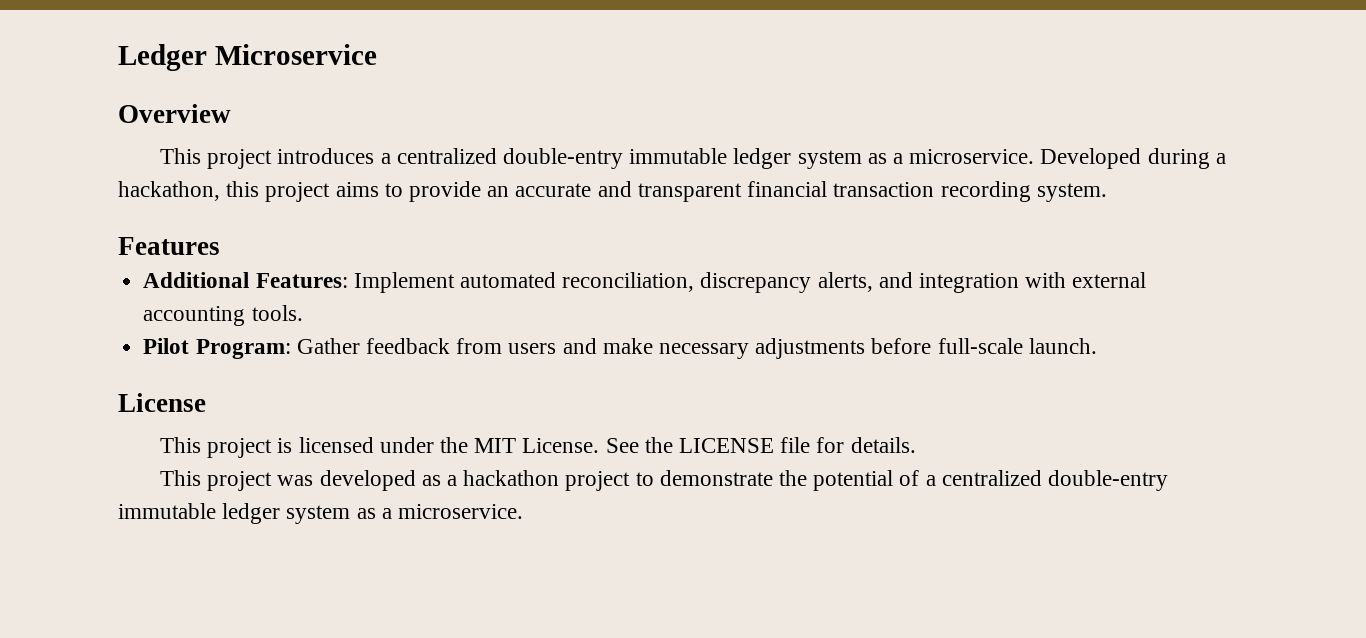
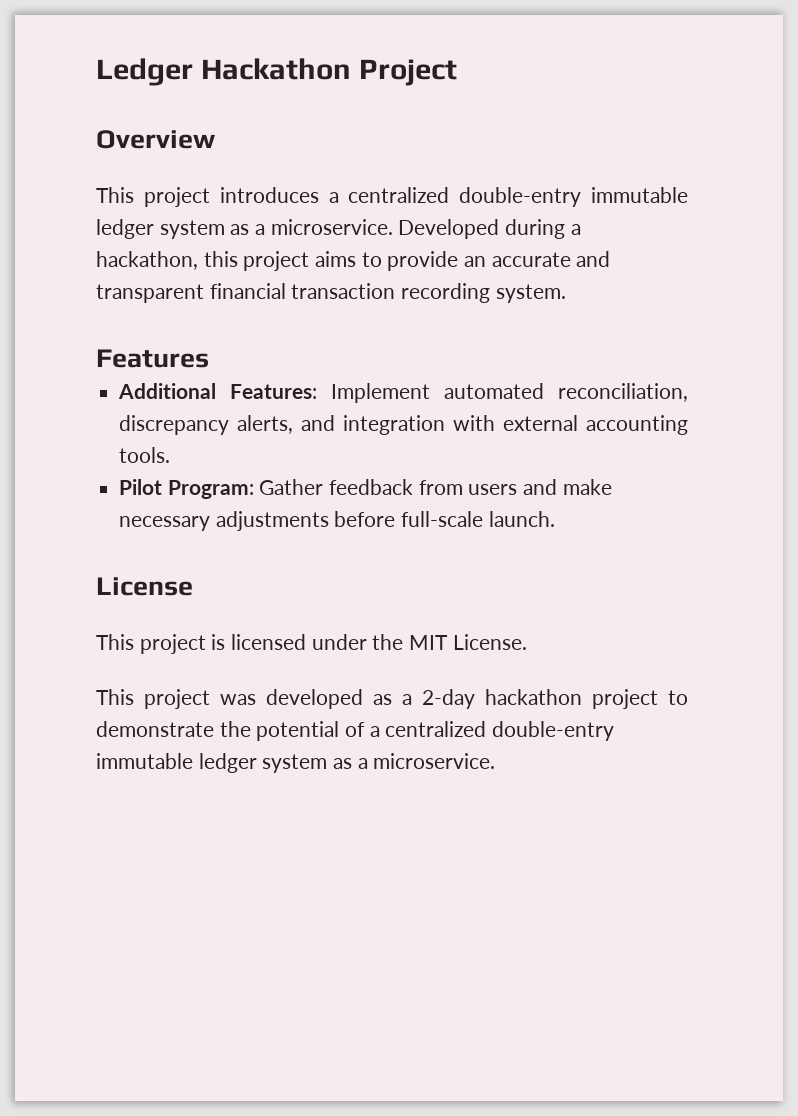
- Ledger Microservice
+ Ledger Hackathon Project
- See the LICENSE file for details.
- This project was developed as a hackathon project to demonstrate the potential of a centralized double-entry immutable ledger system as a microservice.
+ This project was developed as a 2-day hackathon project to demonstrate the potential of a centralized double-entry immutable ledger system as a microservice.

